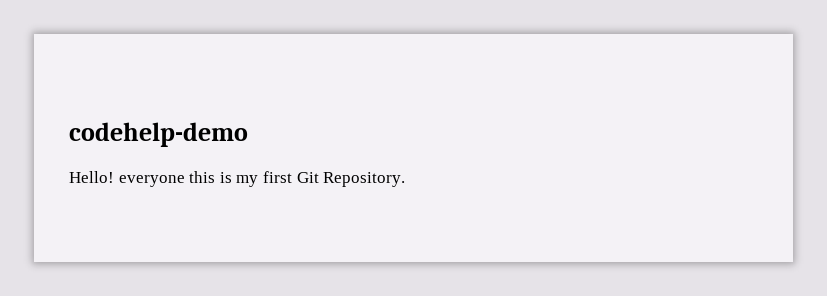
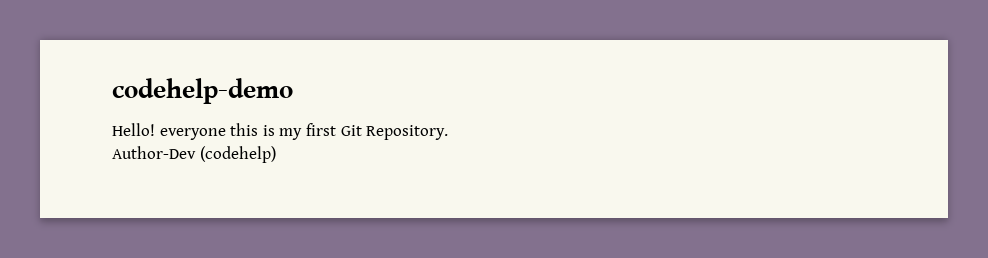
+ Author-Dev (codehelp)

